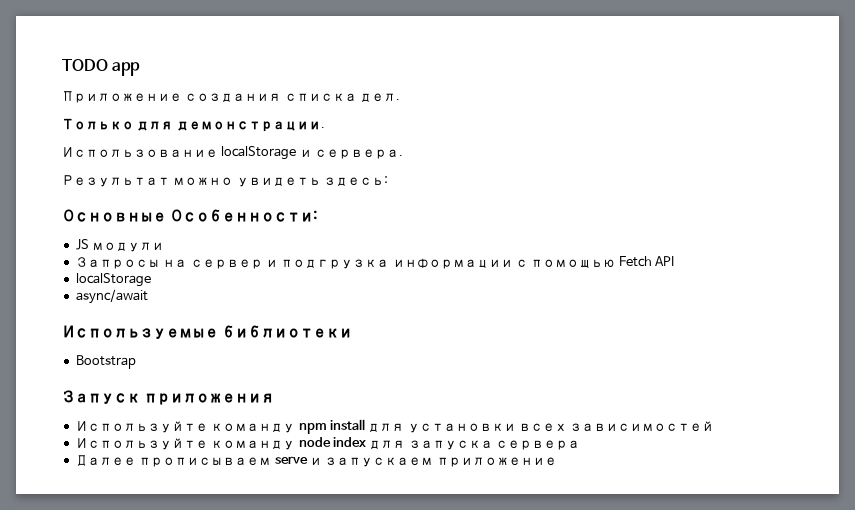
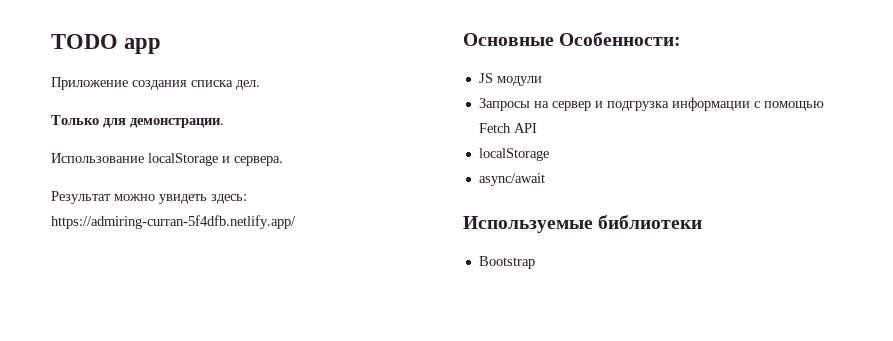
- Результат можно увидеть здесь:
+ Результат можно увидеть здесь: https://admiring-curran-5f4dfb.netlify.app/
- Запуск приложения
- Используйте команду npm install для установки всех зависимостей
- Используйте команду node index для запуска сервера
- Далее прописываем serve и запускаем приложение

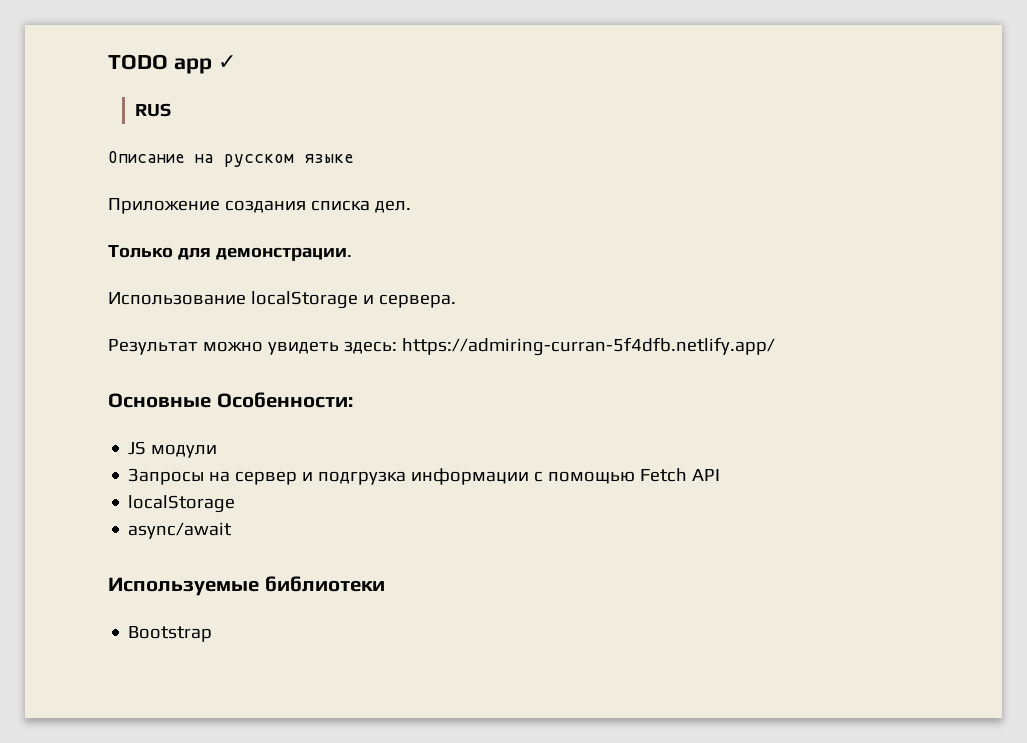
- TODO app
+ TODO app ✓
+ RUS
+ Описание на русском языке

